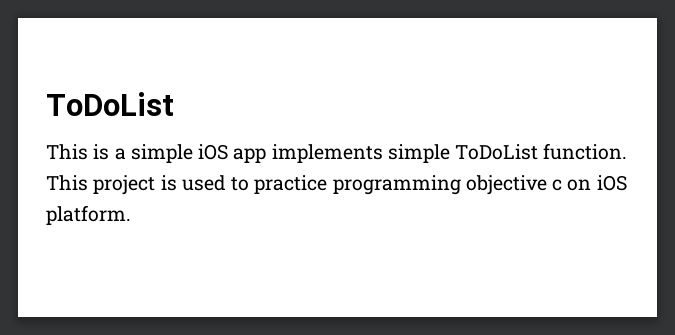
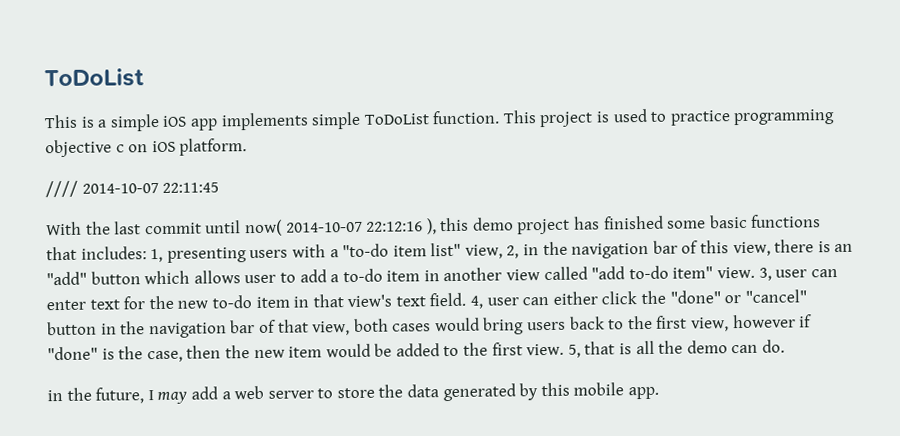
+ //// 2014-10-07 22:11:45
+ With the last commit until now( 2014-10-07 22:12:16 ), this demo project has finished some basic functions that includes: 1, presenting users with a "to-do item list" view, 2, in the navigation bar of this view, there is an "add" button which allows user to add a to-do item in another view called "add to-do item" view. 3, user can enter text for the new to-do item in that view's text field. 4, user can either click the "done" or "cancel" button in the navigation bar of that view, both cases would bring users back to the first view, however if "done" is the case, then the new item would be added to the first view. 5, that is all the demo can do.
+ in the future, I may add a web server to store the data generated by this mobile app.

